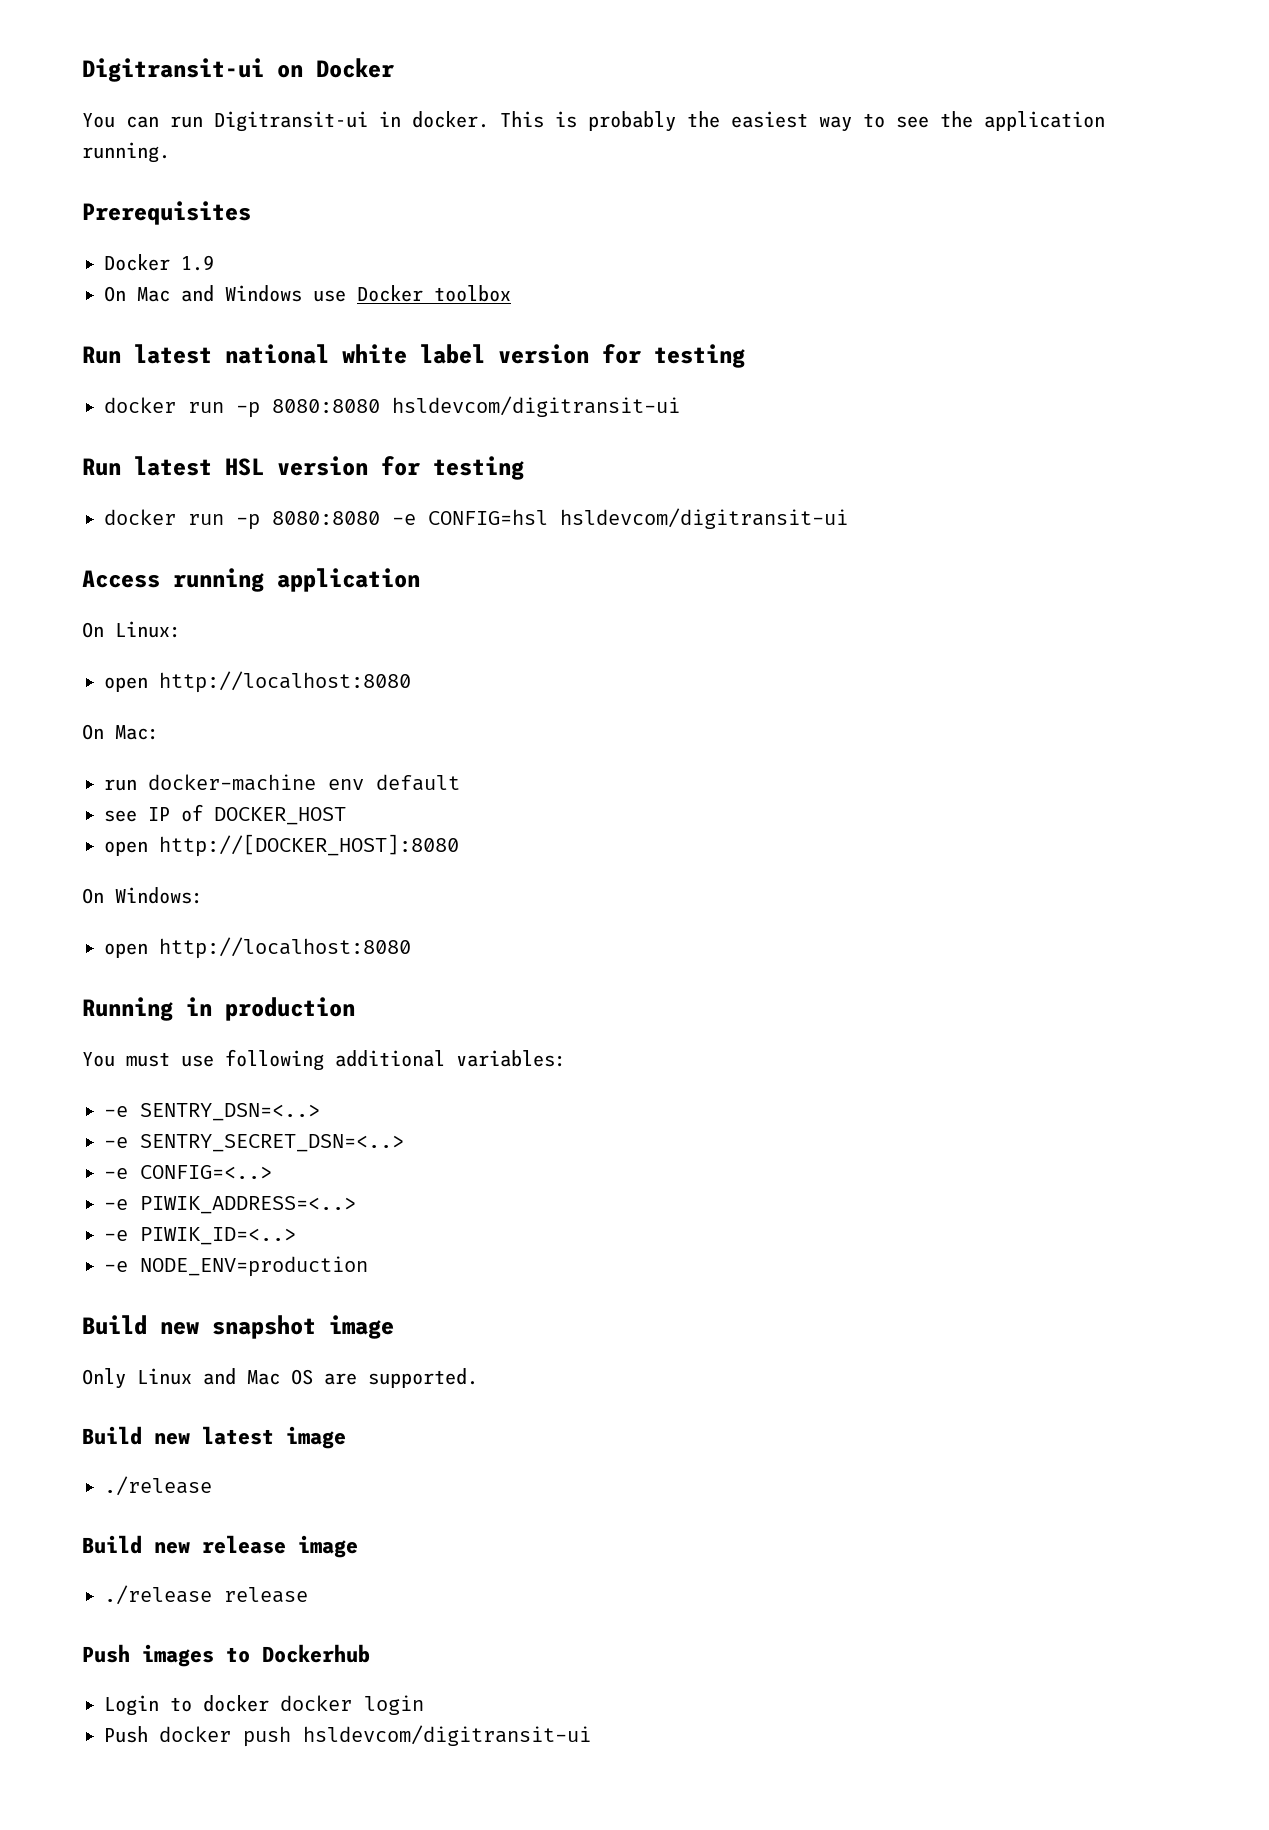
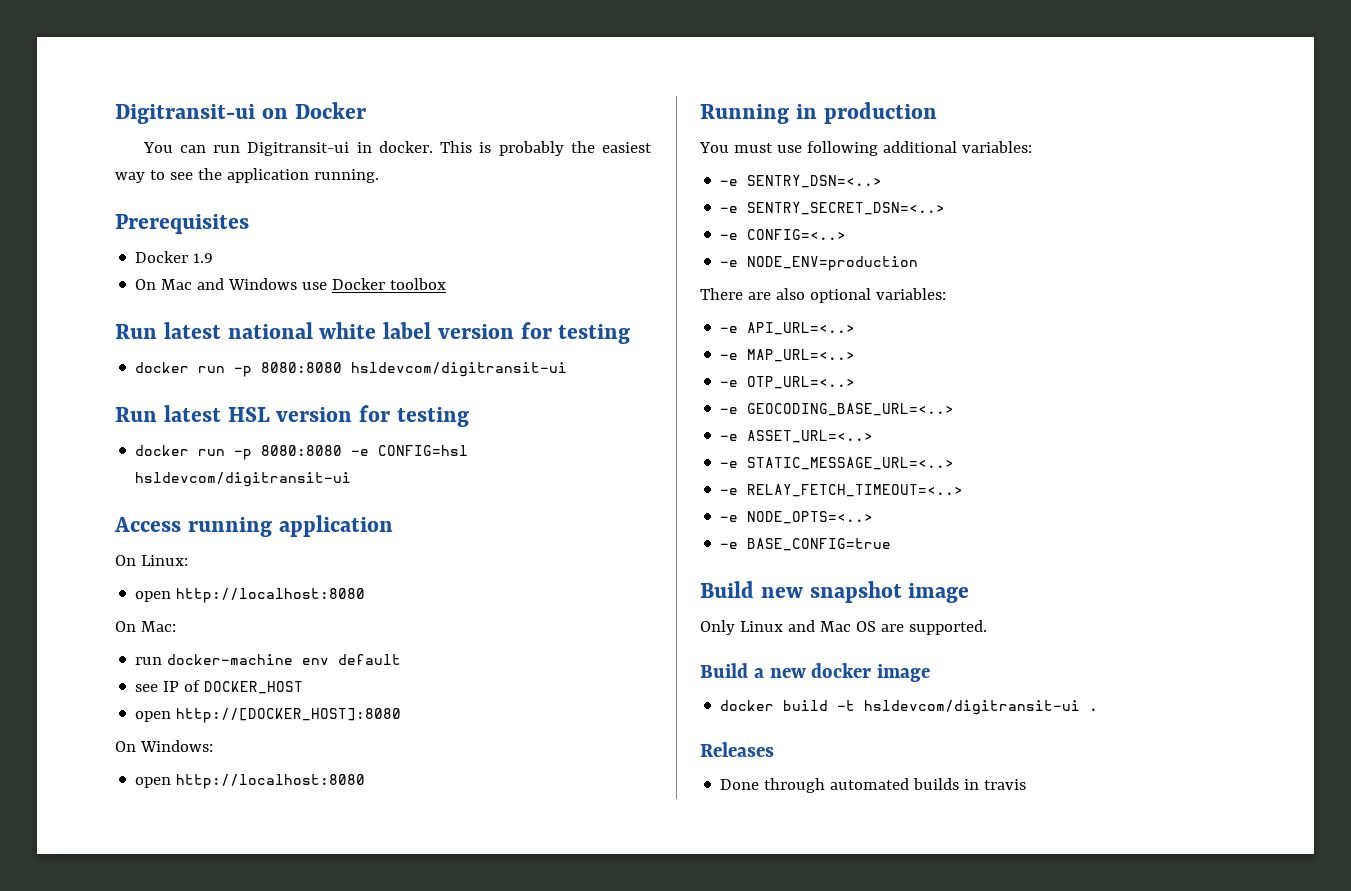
- -e PIWIK_ADDRESS=<..>
- -e PIWIK_ID=<..>
  -e NODE_ENV=production
+ There are also optional variables:
+ -e API_URL=<..>
+ -e MAP_URL=<..>
+ -e OTP_URL=<..>
+ -e GEOCODING_BASE_URL=<..>
+ -e ASSET_URL=<..>
+ -e STATIC_MESSAGE_URL=<..>
+ -e RELAY_FETCH_TIMEOUT=<..>
+ -e NODE_OPTS=<..>
+ -e BASE_CONFIG=true
- Build new latest image
- ./release
- Build new release image
- ./release release
- Push images to Dockerhub
- Login to docker docker login
- Push docker push hsldevcom/digitransit-ui
+ Build a new docker image
+ docker build -t hsldevcom/digitransit-ui .
+ Releases
+ Done through automated builds in travis

